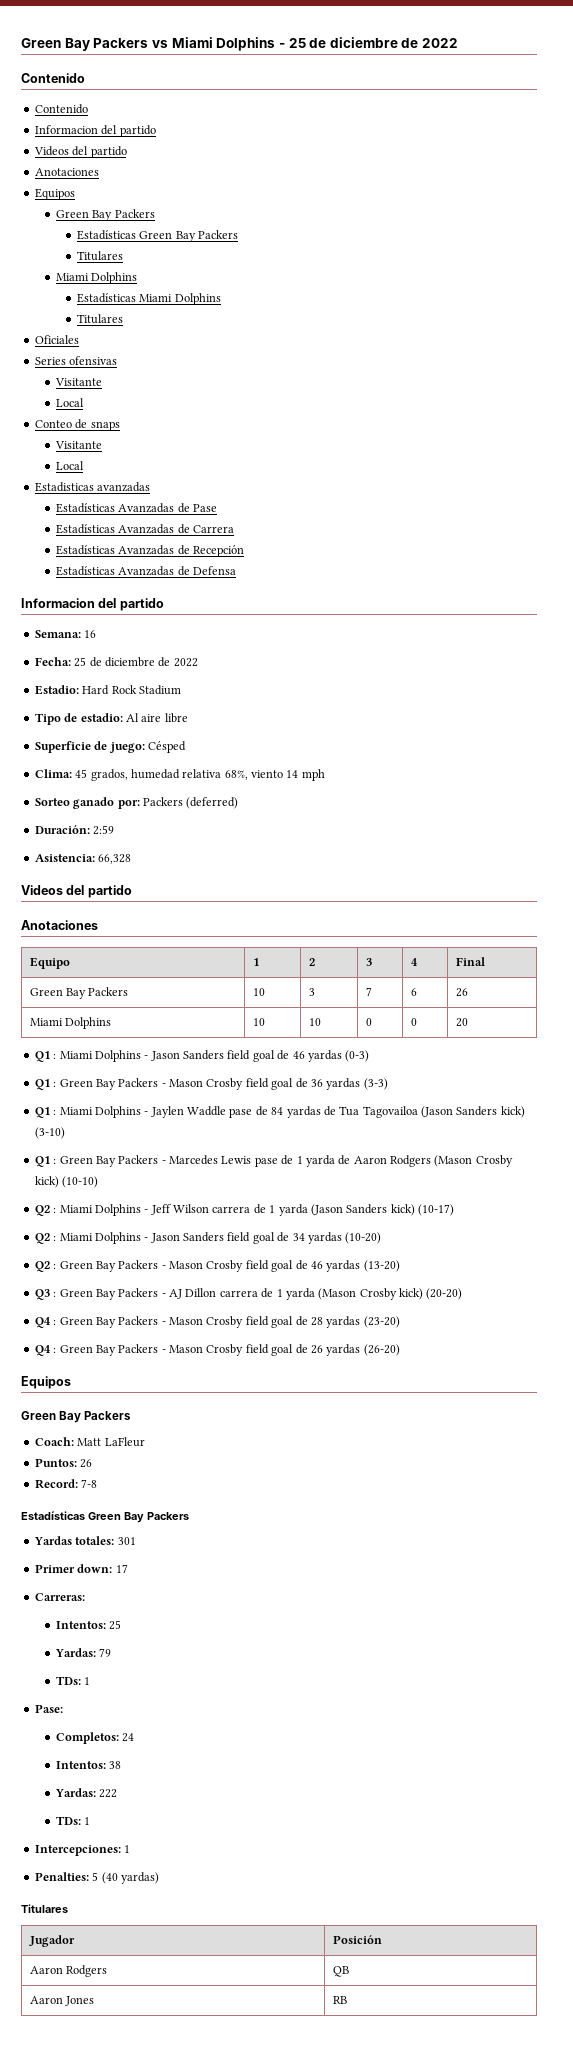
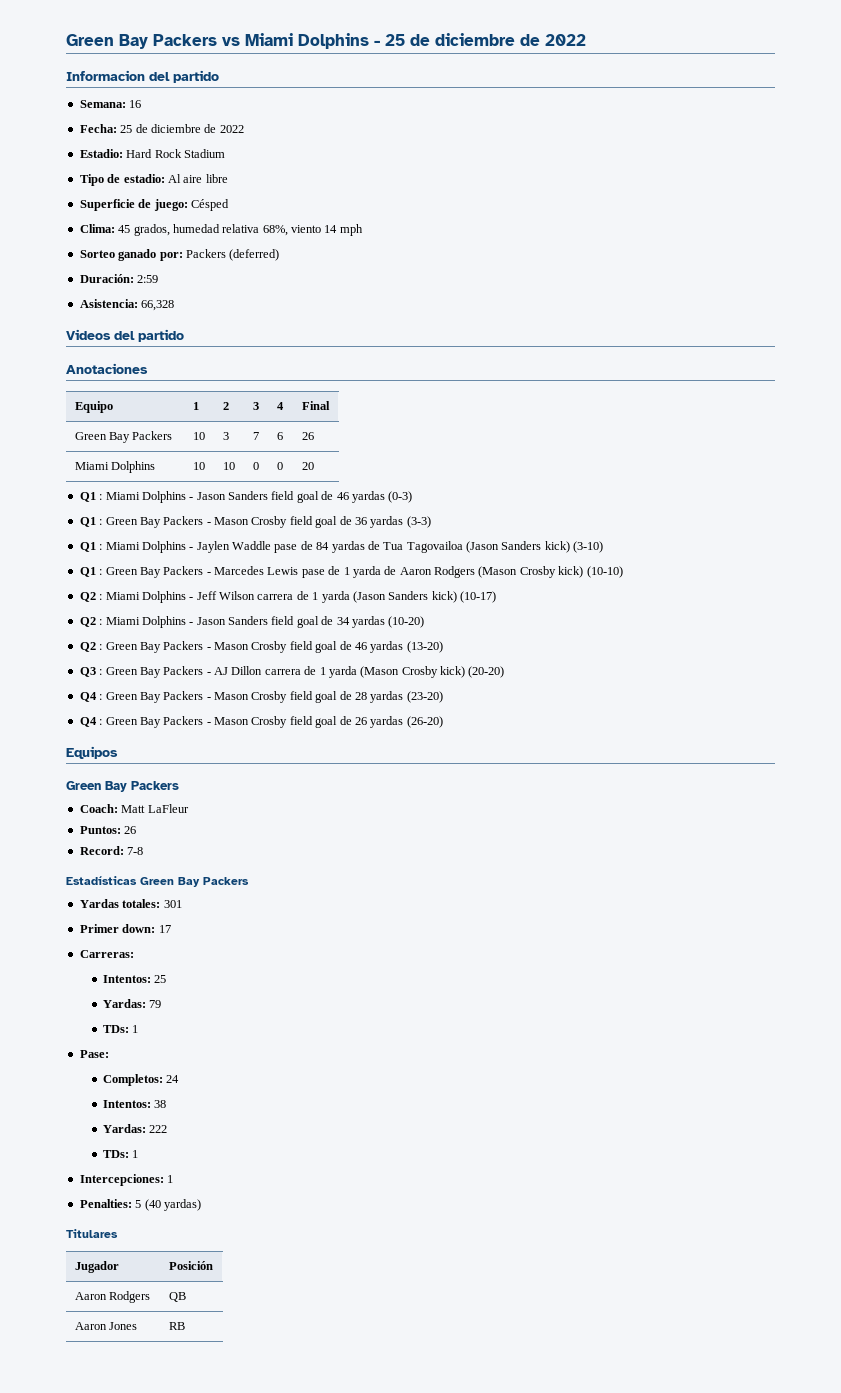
  Green Bay Packers vs Miami Dolphins - 25 de diciembre de 2022
- Contenido
- Contenido
- Informacion del partido
- Videos del partido
- Anotaciones
- Equipos
- Green Bay Packers
- Estadísticas Green Bay Packers
- Titulares
- Miami Dolphins
- Estadísticas Miami Dolphins
- Titulares
- Oficiales
- Series ofensivas
- Visitante
- Local
- Conteo de snaps
- Visitante
- Local
- Estadisticas avanzadas
- Estadísticas Avanzadas de Pase
- Estadísticas Avanzadas de Carrera
- Estadísticas Avanzadas de Recepción
- Estadísticas Avanzadas de Defensa

